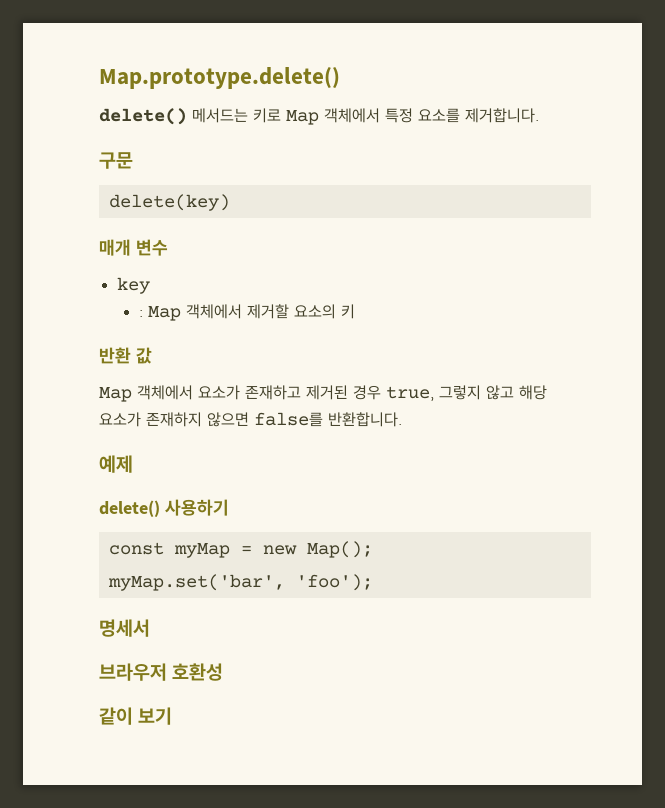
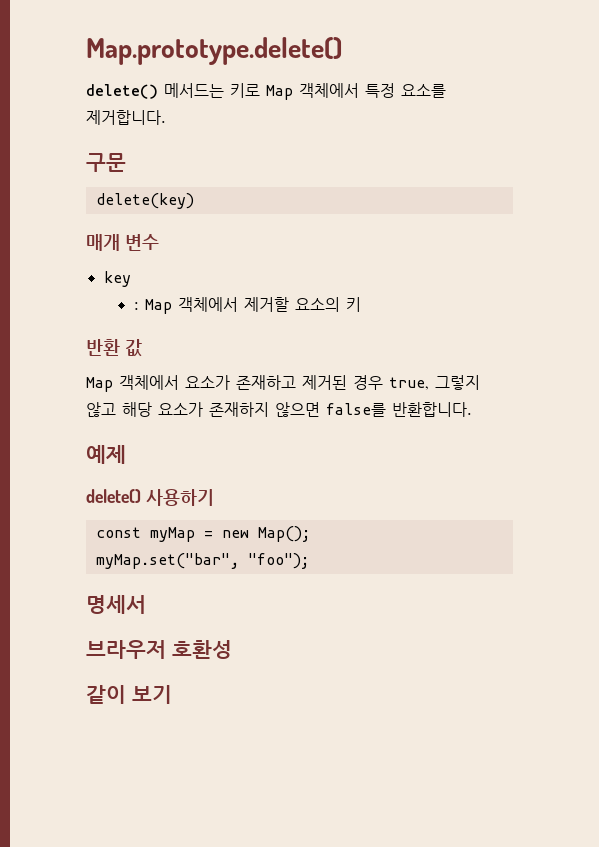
- myMap.set('bar', 'foo');
+ myMap.set("bar", "foo");

